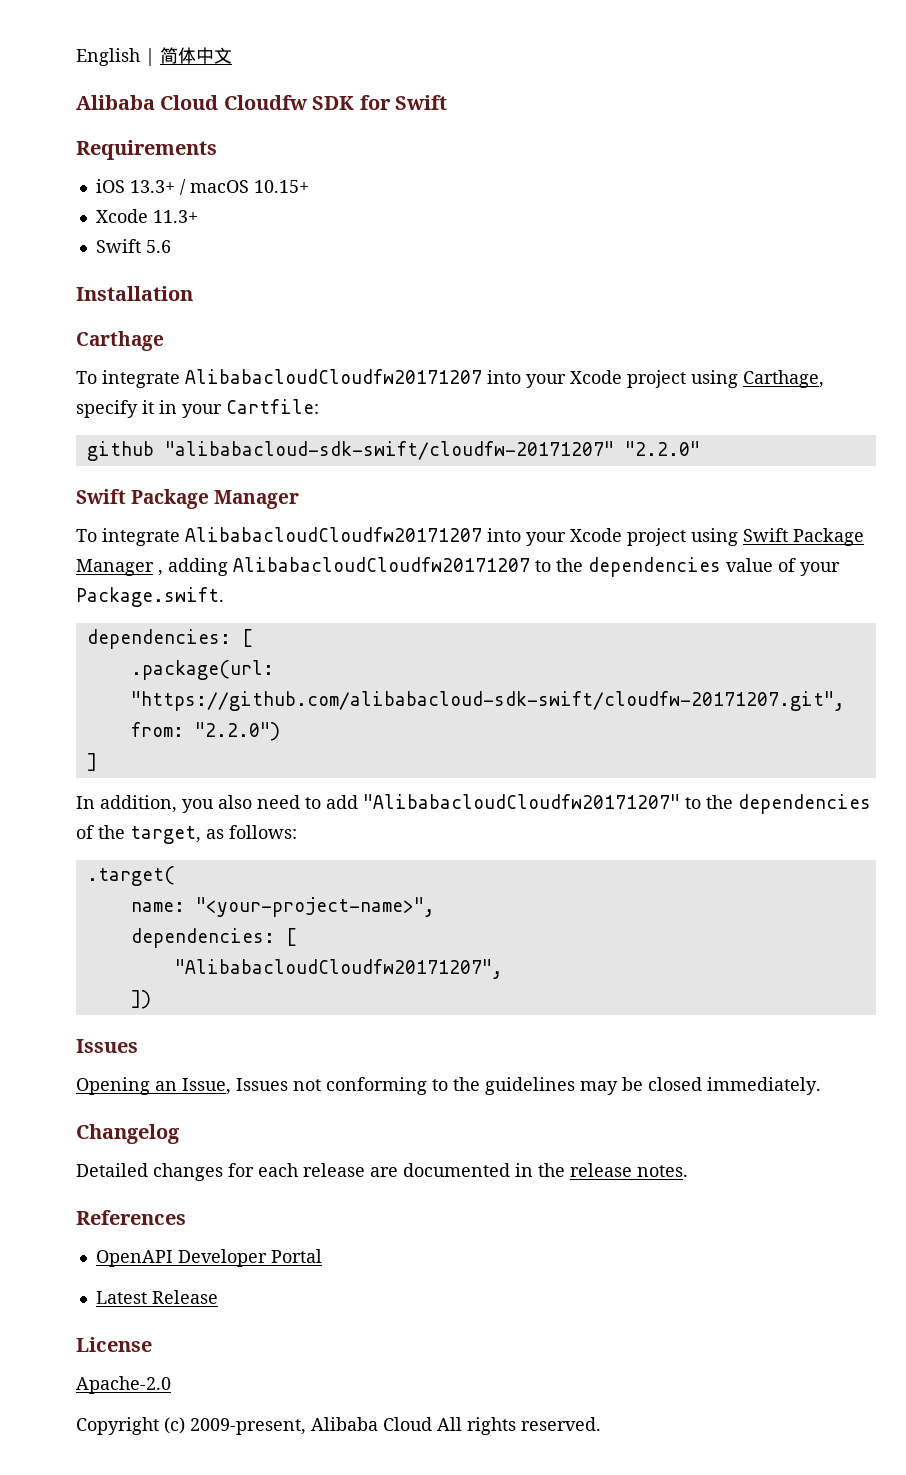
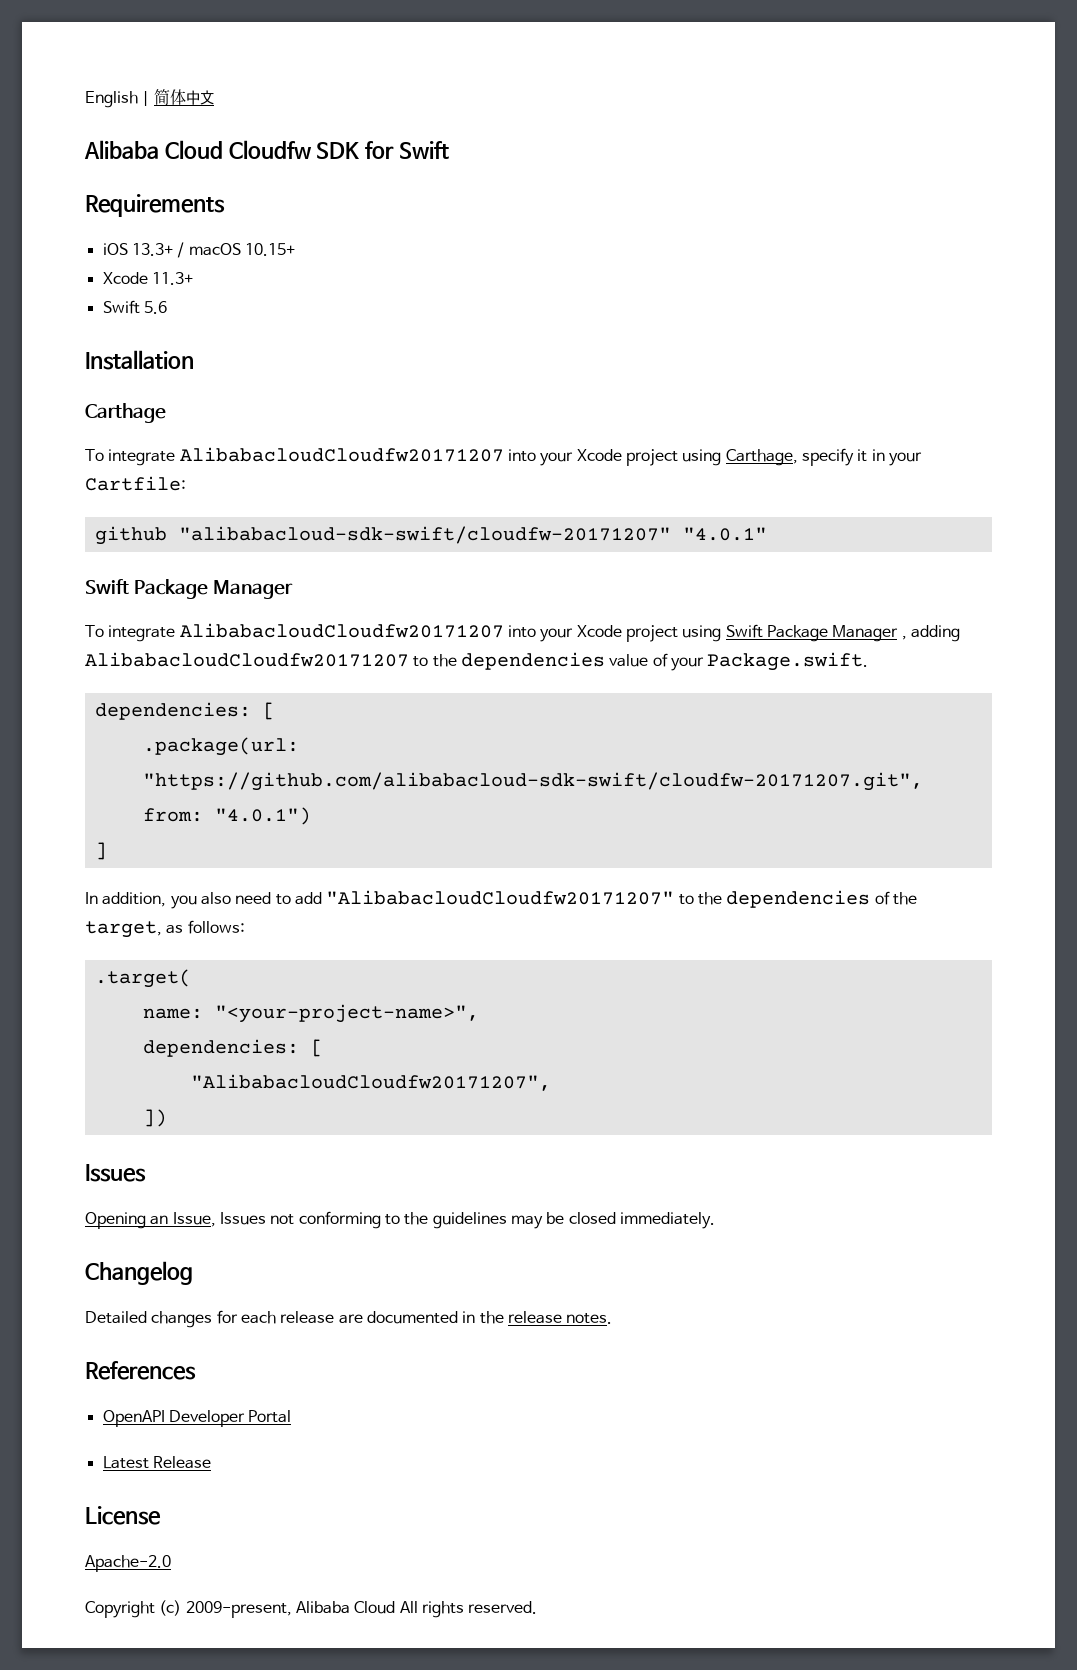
- github "alibabacloud-sdk-swift/cloudfw-20171207" "2.2.0"
+ github "alibabacloud-sdk-swift/cloudfw-20171207" "4.0.1"
- .package(url: "https://github.com/alibabacloud-sdk-swift/cloudfw-20171207.git", from: "2.2.0")
+ .package(url: "https://github.com/alibabacloud-sdk-swift/cloudfw-20171207.git", from: "4.0.1")

